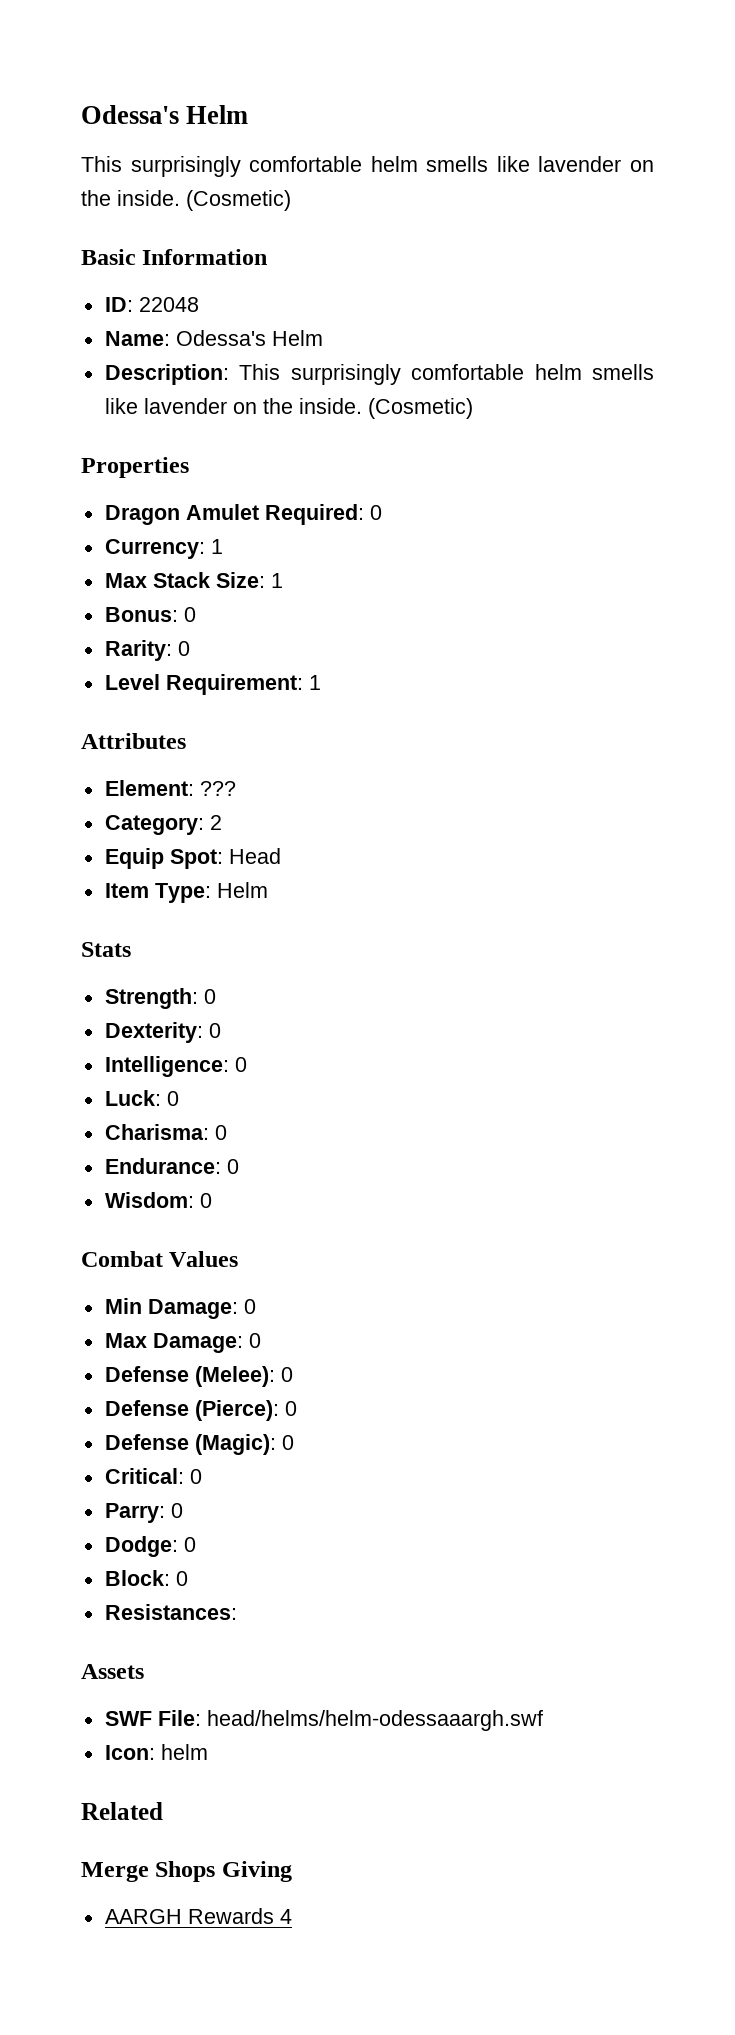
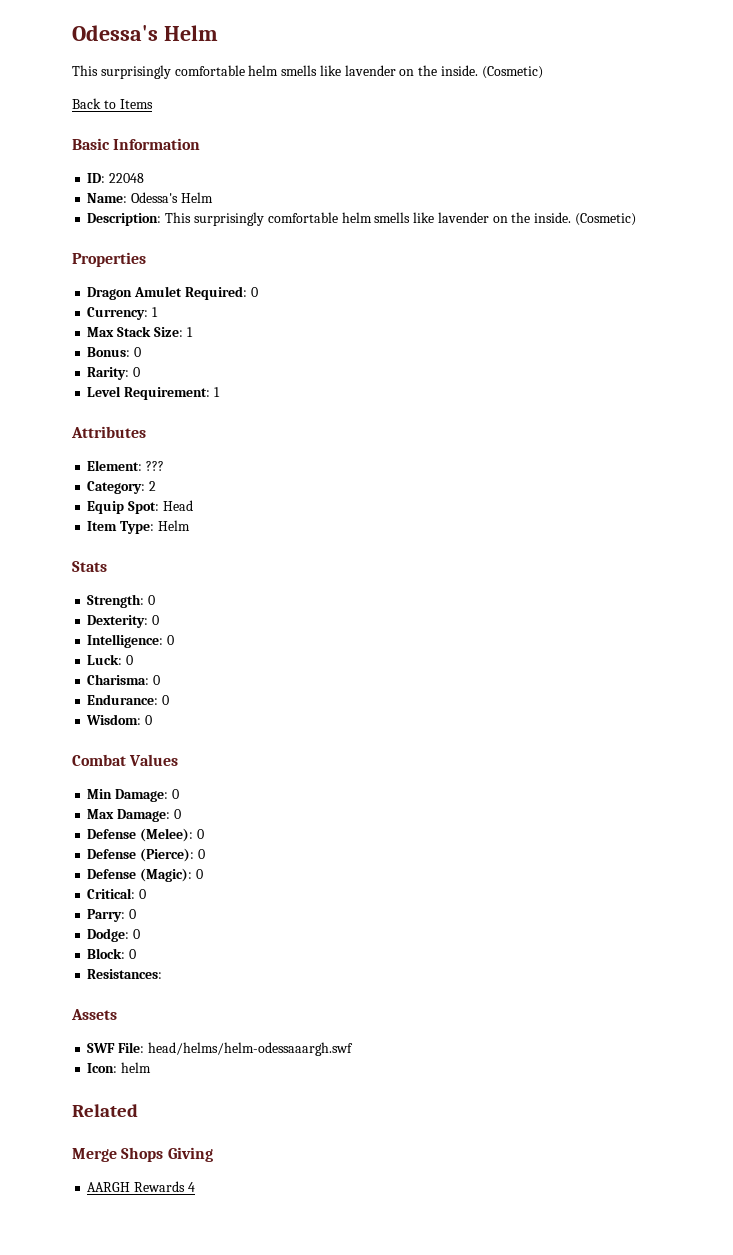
+ Back to Items

